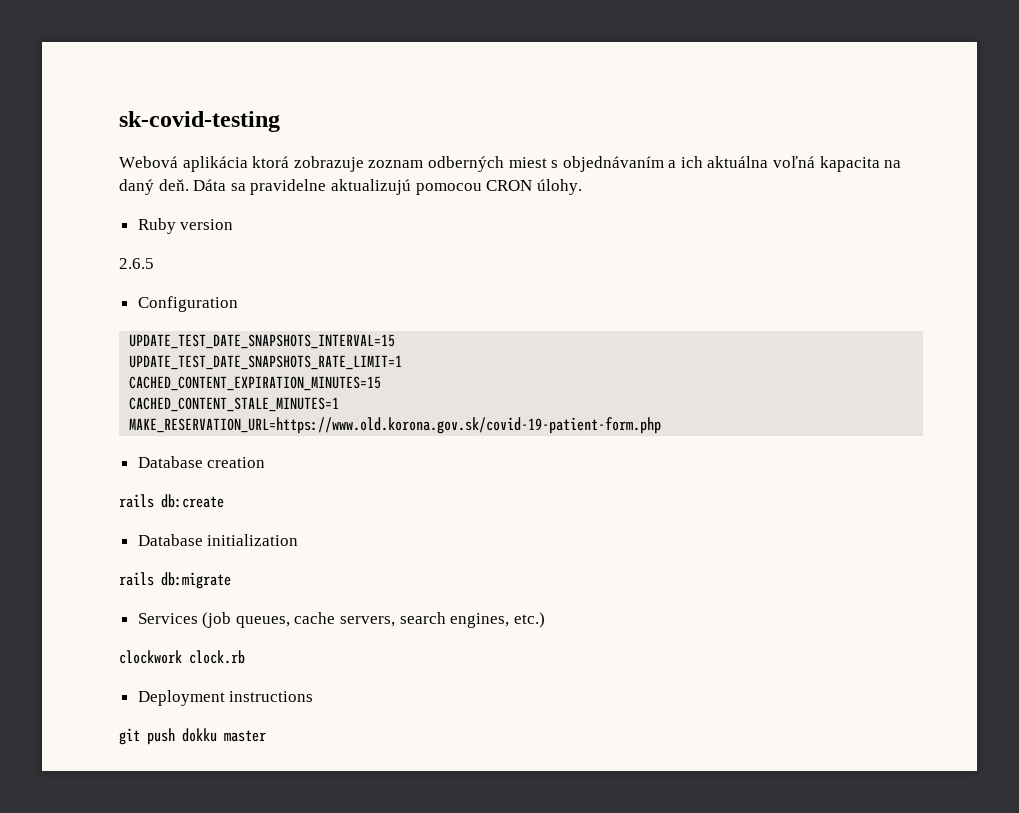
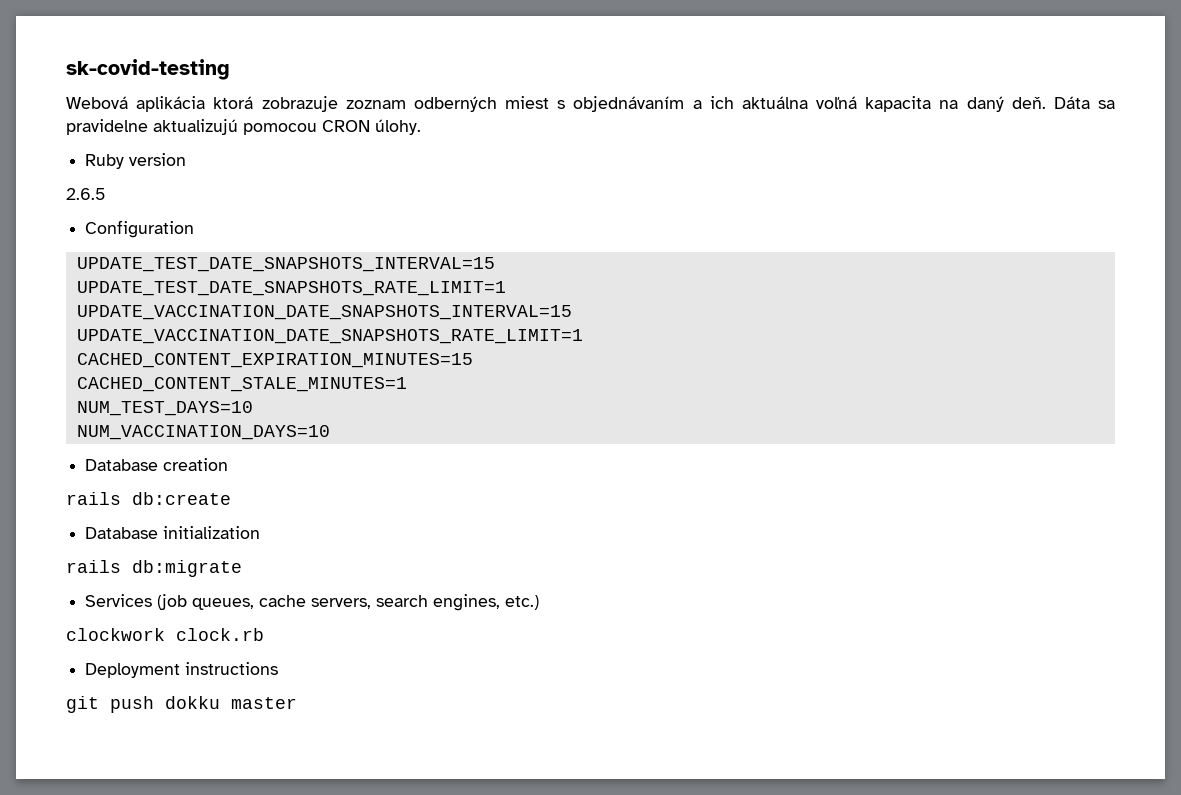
+ UPDATE_VACCINATION_DATE_SNAPSHOTS_INTERVAL=15
+ UPDATE_VACCINATION_DATE_SNAPSHOTS_RATE_LIMIT=1
- MAKE_RESERVATION_URL=https://www.old.korona.gov.sk/covid-19-patient-form.php
+ NUM_TEST_DAYS=10
+ NUM_VACCINATION_DAYS=10

